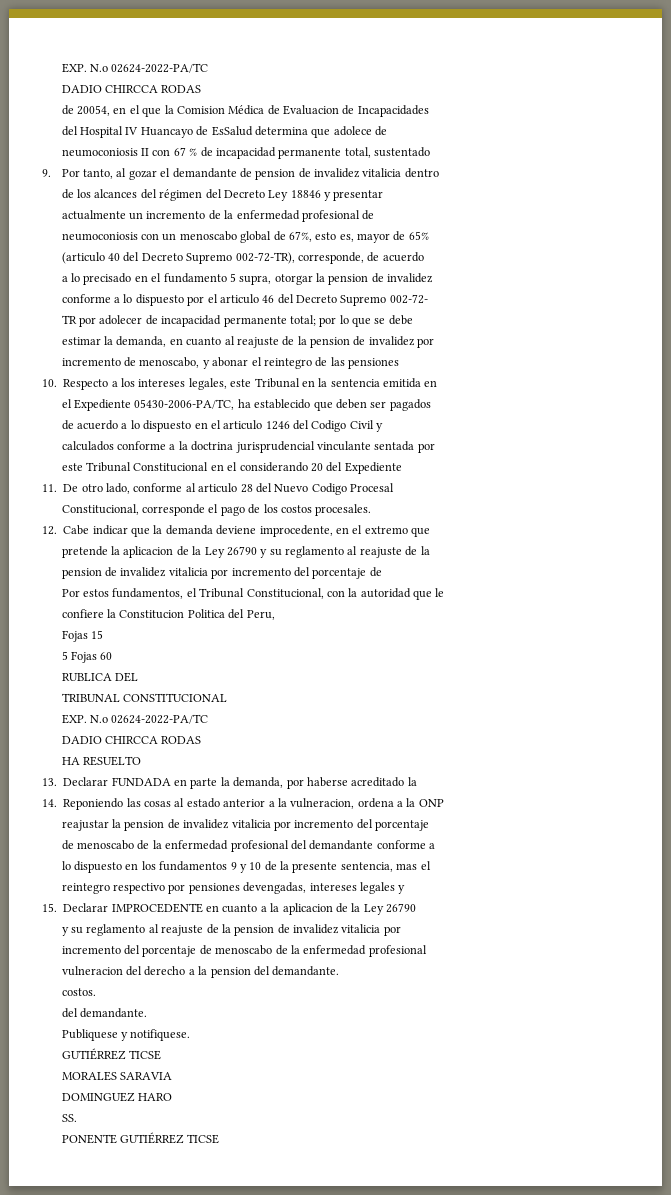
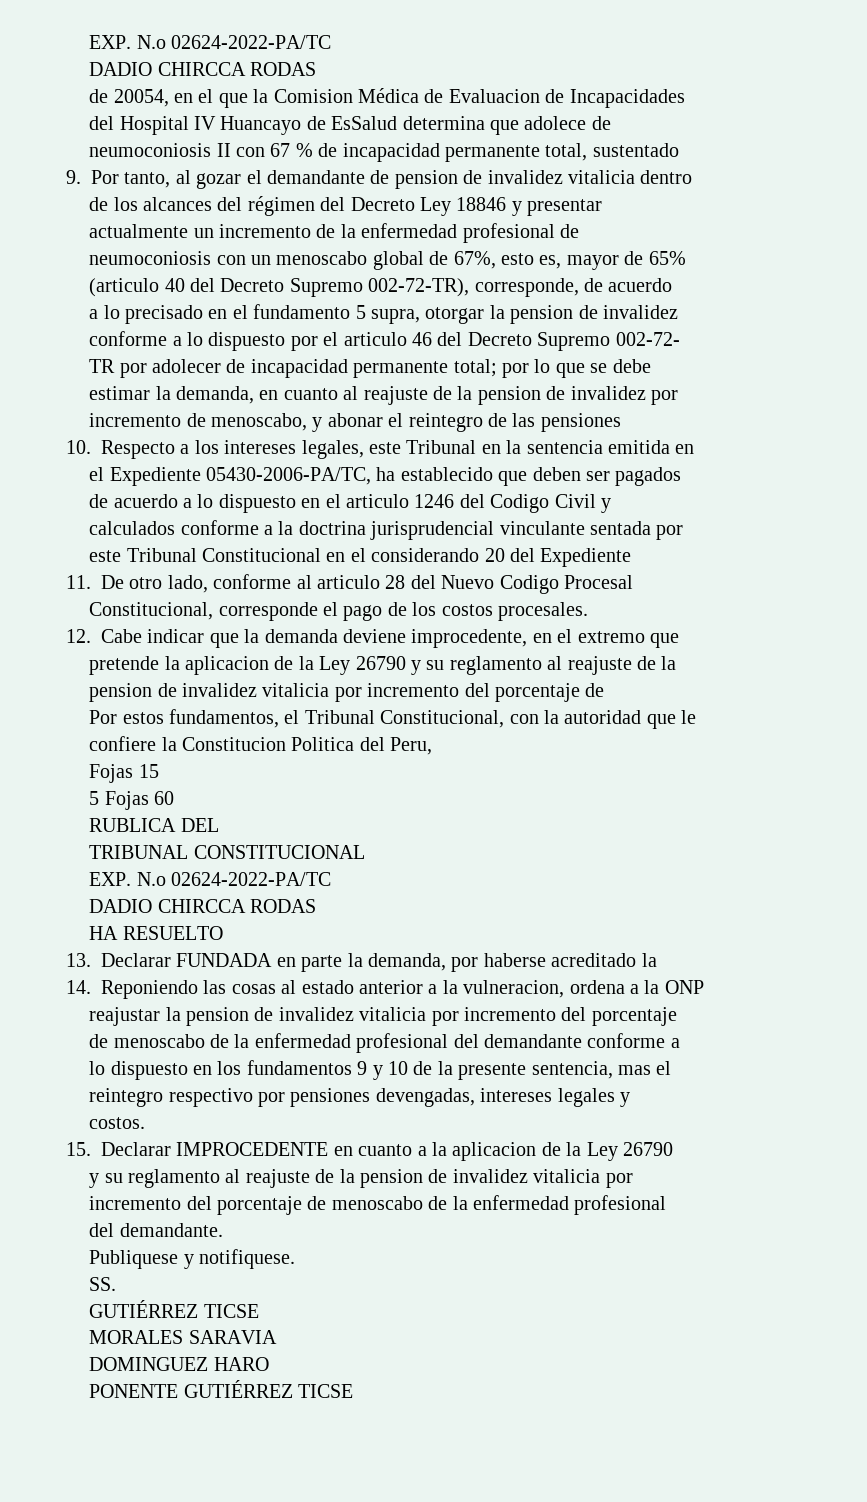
+ costos.
- vulneracion del derecho a la pension del demandante.
- costos.
+ SS.
- SS.

